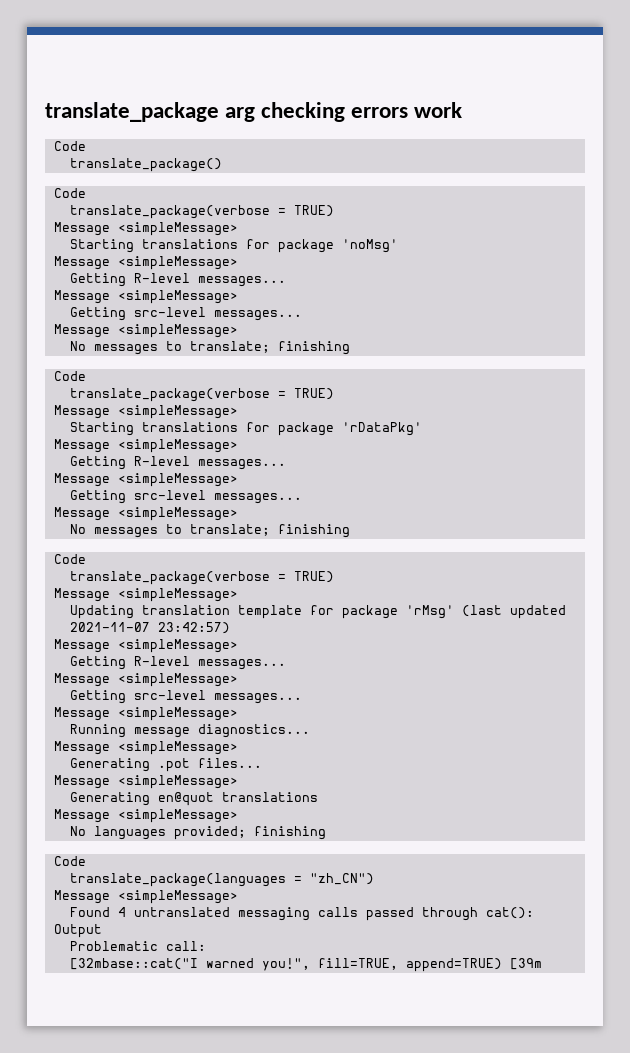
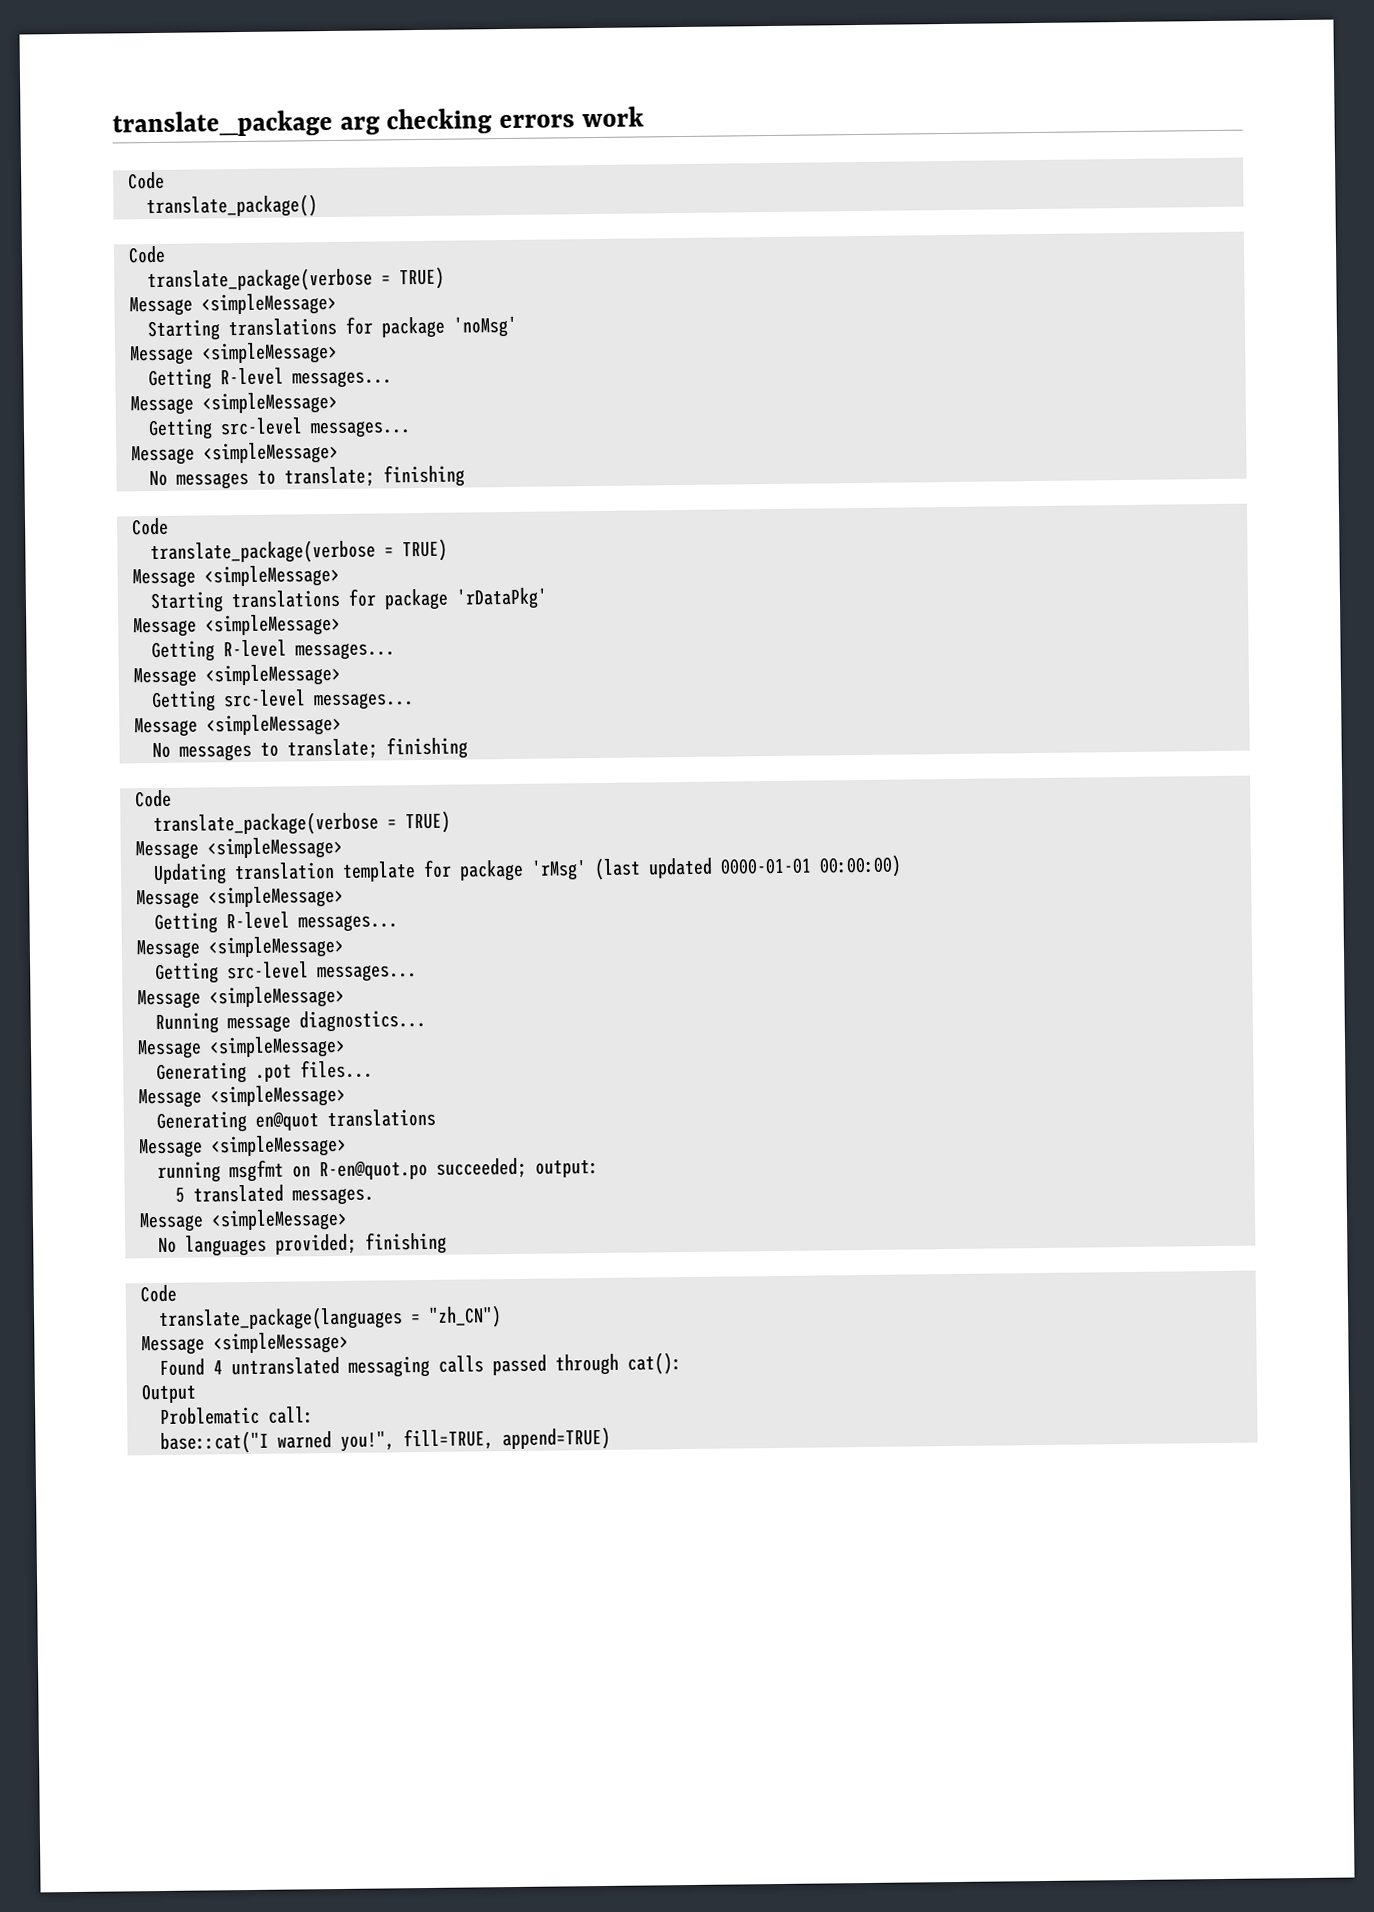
- Updating translation template for package 'rMsg' (last updated 2021-11-07 23:42:57)
+ Updating translation template for package 'rMsg' (last updated 0000-01-01 00:00:00)
+ running msgfmt on R-en@quot.po succeeded; output:
+ 5 translated messages.
+ Message <simpleMessage>
- [32mbase::cat("I warned you!", fill=TRUE, append=TRUE) [39m
+ base::cat("I warned you!", fill=TRUE, append=TRUE)

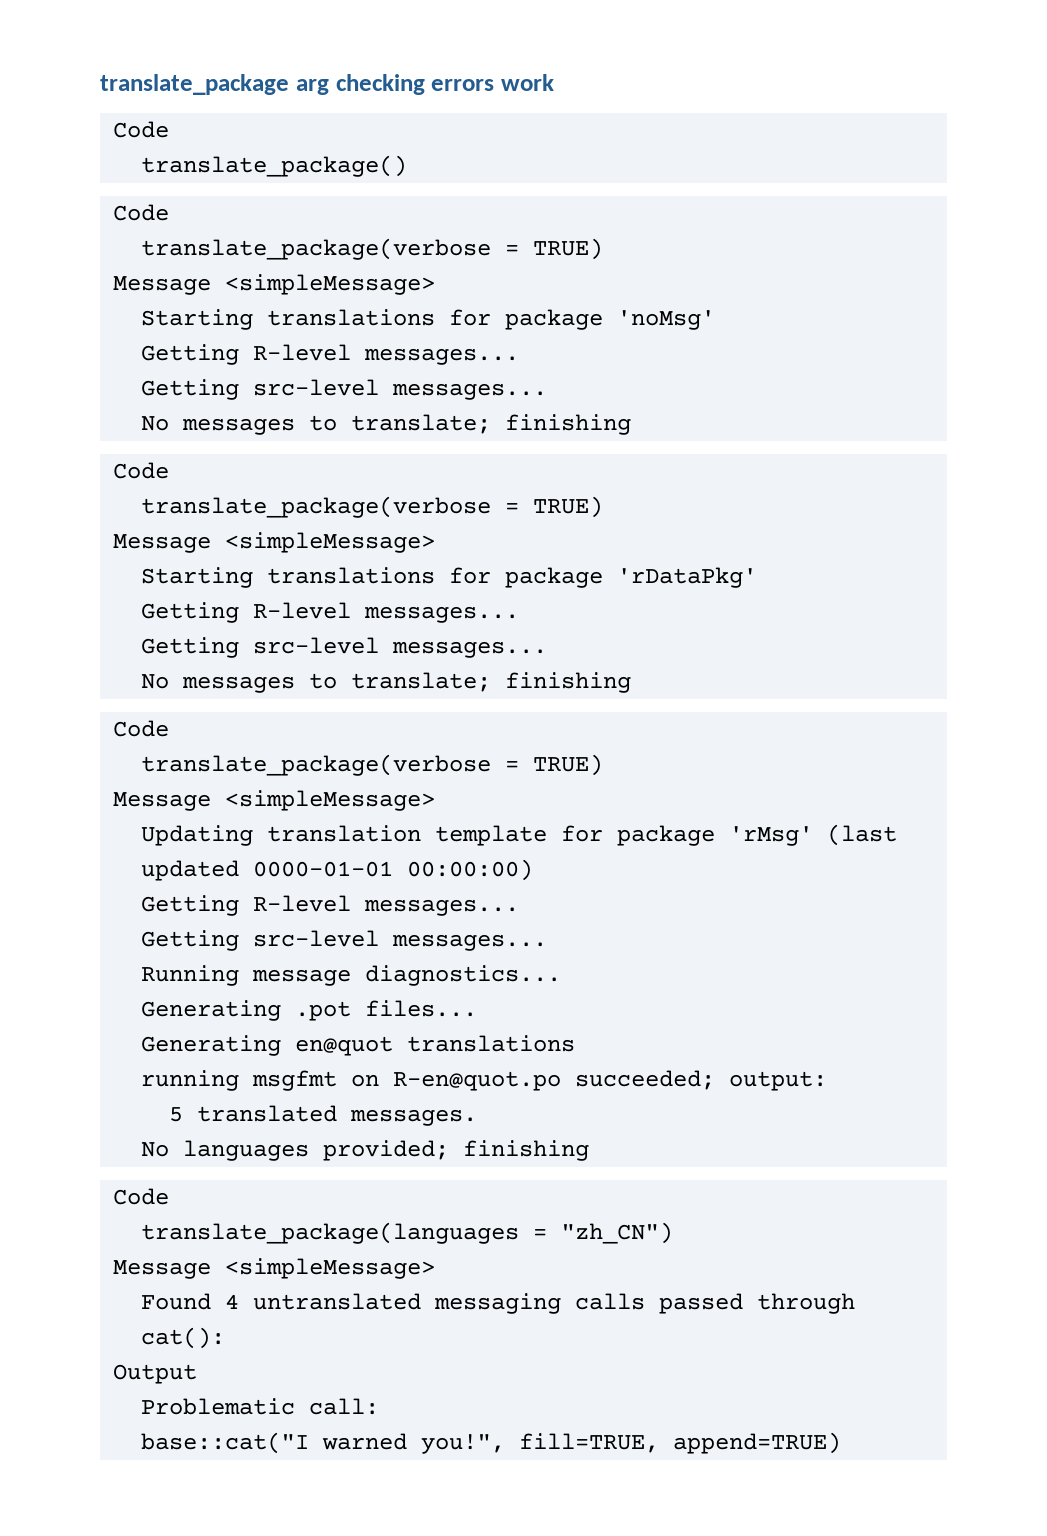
  Starting translations for package 'noMsg'
- Message <simpleMessage>
  Getting R-level messages...
- Message <simpleMessage>
  Getting src-level messages...
- Message <simpleMessage>
  Starting translations for package 'rDataPkg'
- Message <simpleMessage>
  Getting R-level messages...
- Message <simpleMessage>
  Getting src-level messages...
- Message <simpleMessage>
  Updating translation template for package 'rMsg' (last updated 0000-01-01 00:00:00)
- Message <simpleMessage>
  Getting R-level messages...
- Message <simpleMessage>
  Getting src-level messages...
- Message <simpleMessage>
  Running message diagnostics...
- Message <simpleMessage>
  Generating .pot files...
- Message <simpleMessage>
  Generating en@quot translations
- Message <simpleMessage>
  5 translated messages.
- Message <simpleMessage>

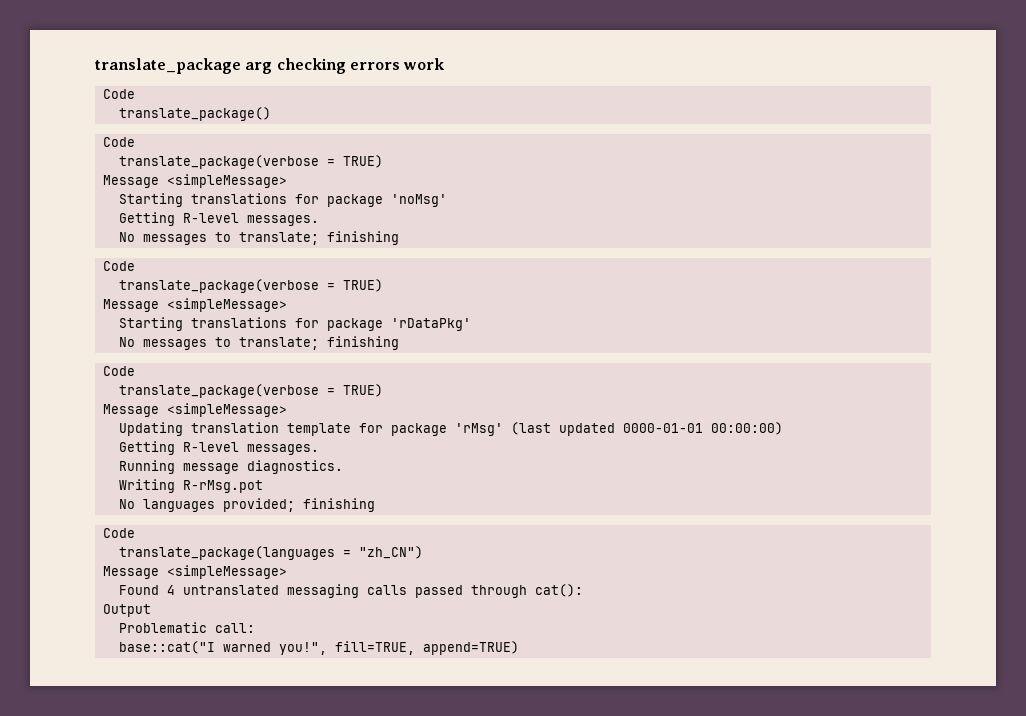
  Starting translations for package 'noMsg'
- Getting R-level messages...
- Getting src-level messages...
+ Getting R-level messages.
  Starting translations for package 'rDataPkg'
- Getting R-level messages...
- Getting src-level messages...
  Updating translation template for package 'rMsg' (last updated 0000-01-01 00:00:00)
- Getting R-level messages...
- Getting src-level messages...
- Running message diagnostics...
- Generating .pot files...
- Generating en@quot translations
- running msgfmt on R-en@quot.po succeeded; output:
- 5 translated messages.
+ Getting R-level messages.
+ Running message diagnostics.
+ Writing R-rMsg.pot

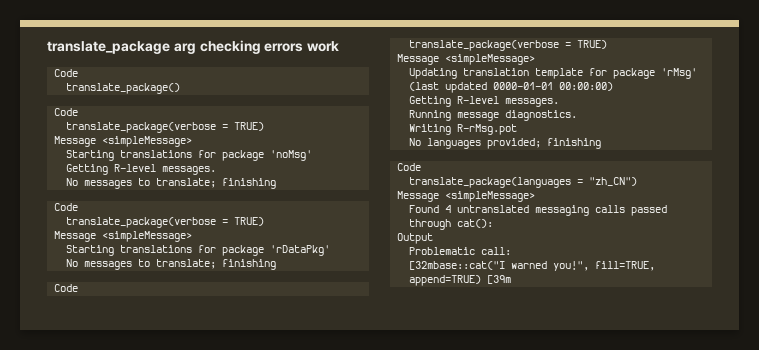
- base::cat("I warned you!", fill=TRUE, append=TRUE)
+ [32mbase::cat("I warned you!", fill=TRUE, append=TRUE) [39m

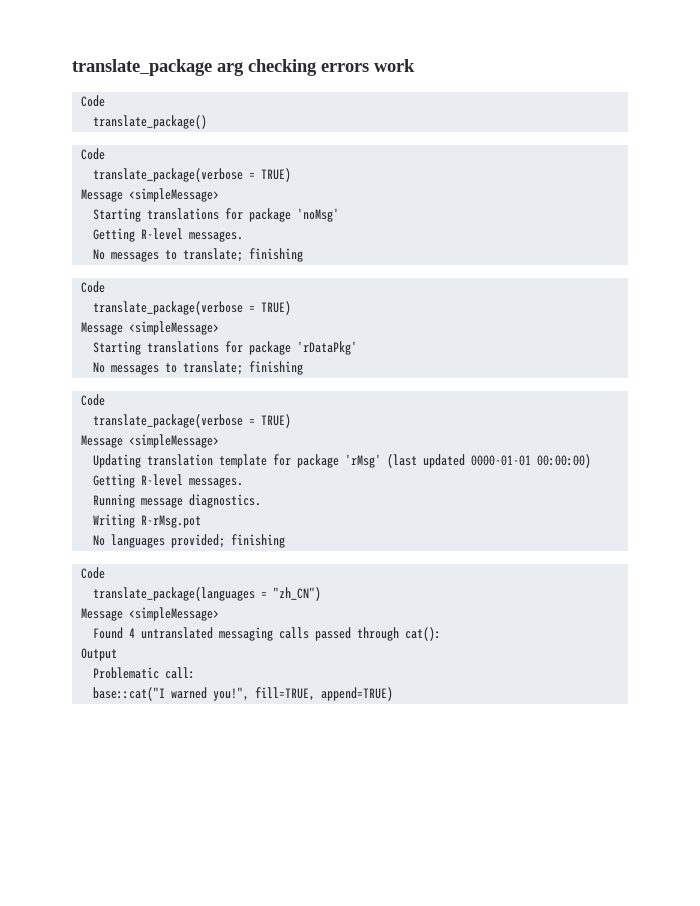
- [32mbase::cat("I warned you!", fill=TRUE, append=TRUE) [39m
+ base::cat("I warned you!", fill=TRUE, append=TRUE)

